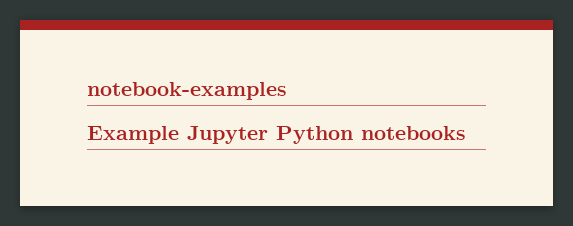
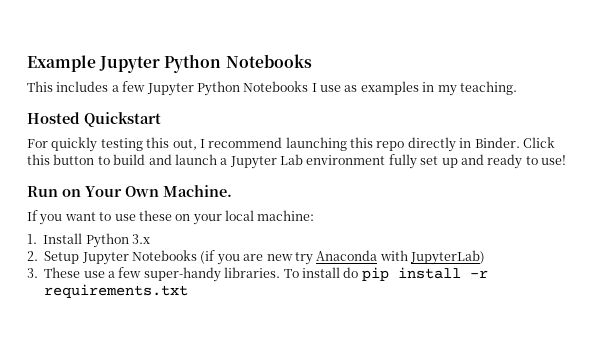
- notebook-examples
- Example Jupyter Python notebooks
+ Example Jupyter Python Notebooks
+ This includes a few Jupyter Python Notebooks I use as examples in my teaching.
+ Hosted Quickstart
+ For quickly testing this out, I recommend launching this repo directly in Binder. Click this button to build and launch a Jupyter Lab environment fully set up and ready to use!
+ Run on Your Own Machine.
+ If you want to use these on your local machine:
+ 1. Install Python 3.x
+ 2. Setup Jupyter Notebooks (if you are new try Anaconda with JupyterLab)
+ 3. These use a few super-handy libraries. To install do pip install -r requirements.txt

